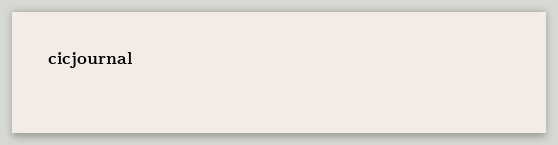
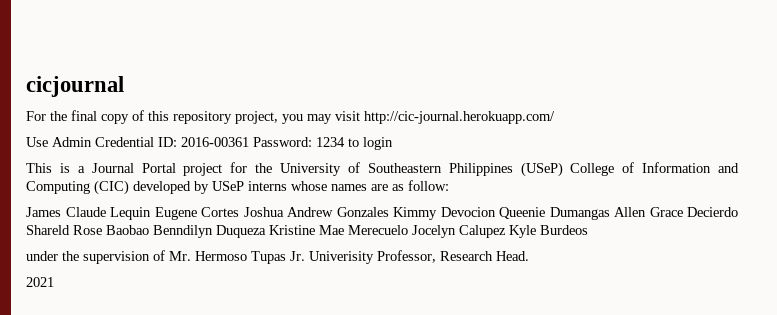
+ For the final copy of this repository project, you may visit http://cic-journal.herokuapp.com/
+ Use Admin Credential ID: 2016-00361 Password: 1234 to login
+ This is a Journal Portal project for the University of Southeastern Philippines (USeP) College of Information and Computing (CIC) developed by USeP interns whose names are as follow:
+ James Claude Lequin Eugene Cortes Joshua Andrew Gonzales Kimmy Devocion Queenie Dumangas Allen Grace Decierdo Shareld Rose Baobao Benndilyn Duqueza Kristine Mae Merecuelo Jocelyn Calupez Kyle Burdeos
+ under the supervision of Mr. Hermoso Tupas Jr. Univerisity Professor, Research Head.
+ 2021

